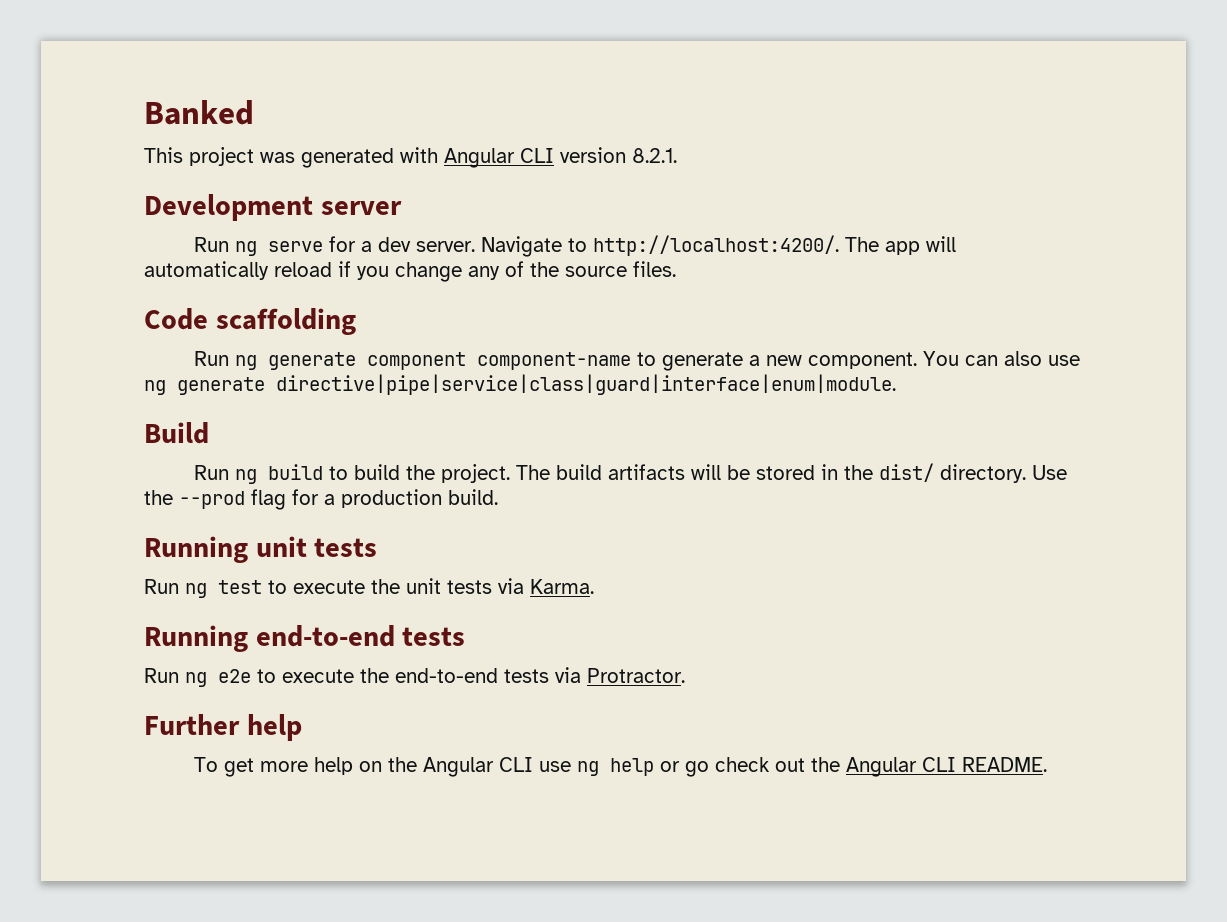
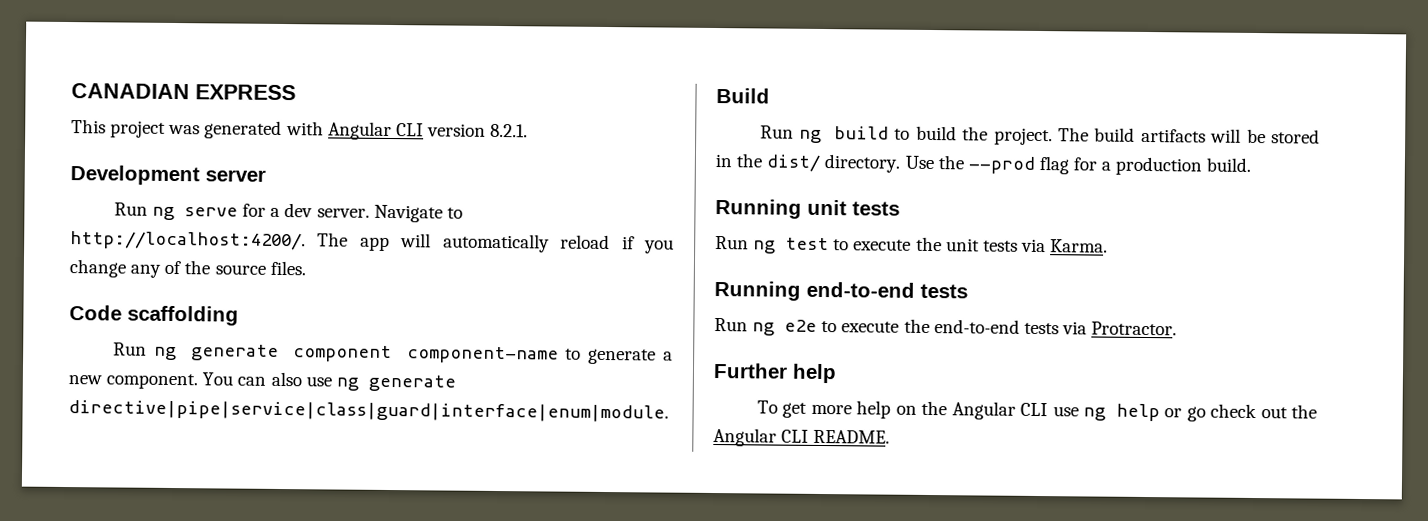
- Banked
+ CANADIAN EXPRESS

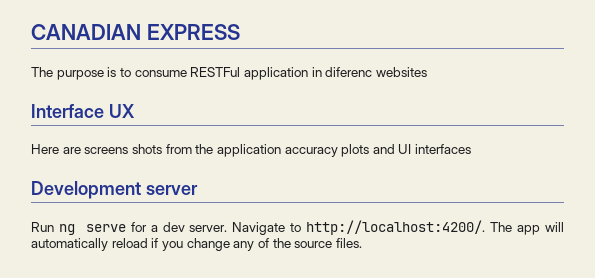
- This project was generated with Angular CLI version 8.2.1.
+ The purpose is to consume RESTFul application in diferenc websites
+ Interface UX
+ Here are screens shots from the application accuracy plots and UI interfaces
- Code scaffolding
- Run ng generate component component-name to generate a new component. You can also use ng generate directive|pipe|service|class|guard|interface|enum|module.
- Build
- Run ng build to build the project. The build artifacts will be stored in the dist/ directory. Use the --prod flag for a production build.
- Running unit tests
- Run ng test to execute the unit tests via Karma.
- Running end-to-end tests
- Run ng e2e to execute the end-to-end tests via Protractor.
- Further help
- To get more help on the Angular CLI use ng help or go check out the Angular CLI README.

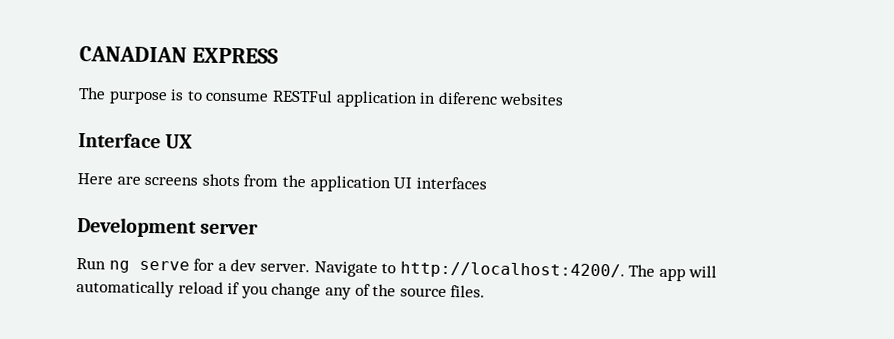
- Here are screens shots from the application accuracy plots and UI interfaces
+ Here are screens shots from the application UI interfaces

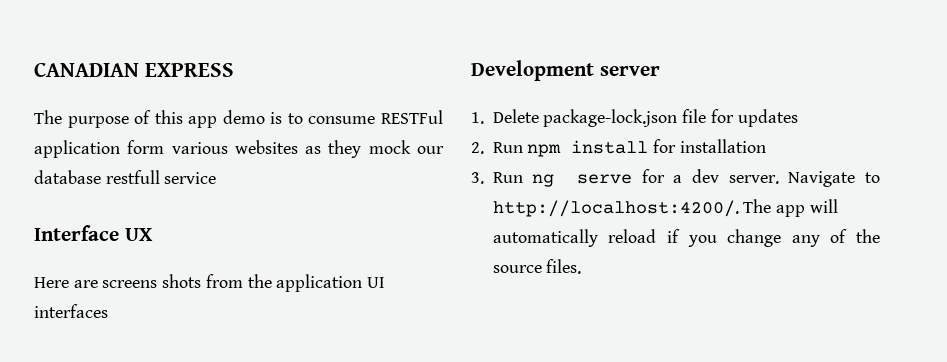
- The purpose is to consume RESTFul application in diferenc websites
+ The purpose of this app demo is to consume RESTFul application form various websites as they mock our database restfull service
- Run ng serve for a dev server.
+ 1. Delete package-lock.json file for updates
+ 2. Run npm install for installation
+ 3. Run ng serve for a dev server.

